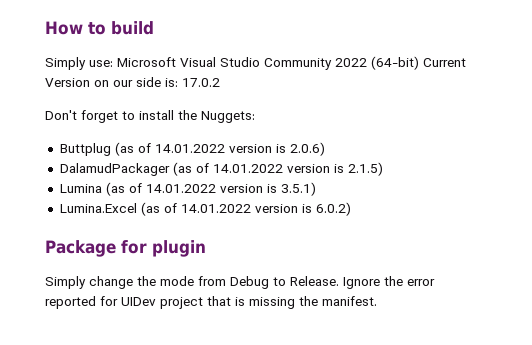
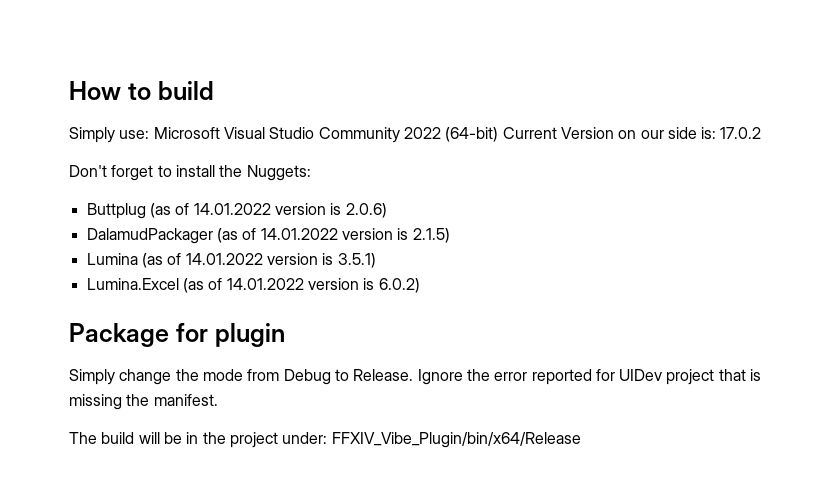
+ The build will be in the project under: FFXIV_Vibe_Plugin/bin/x64/Release

